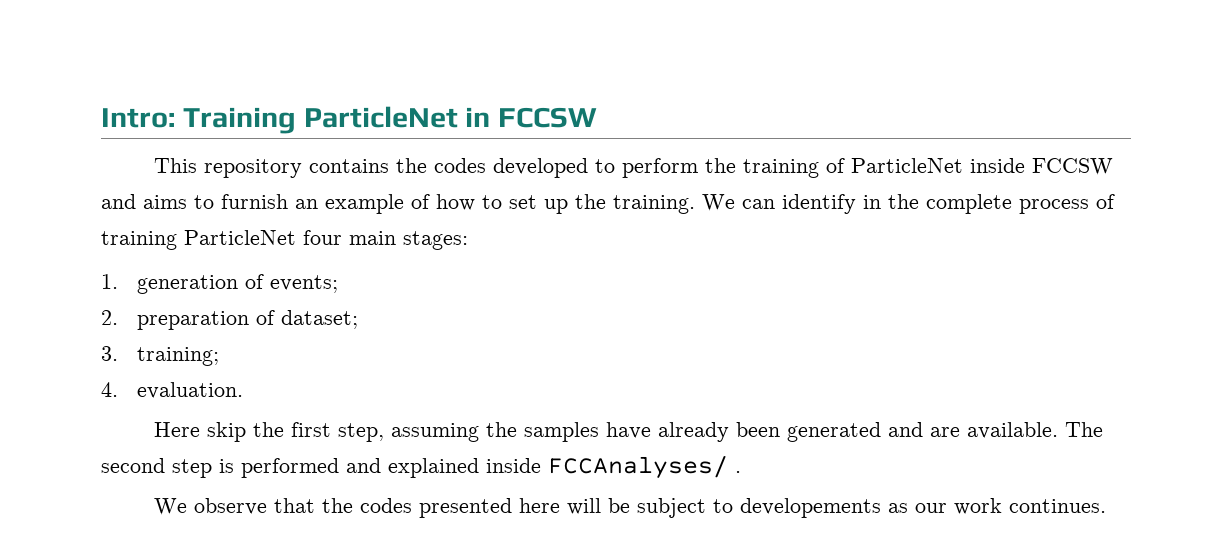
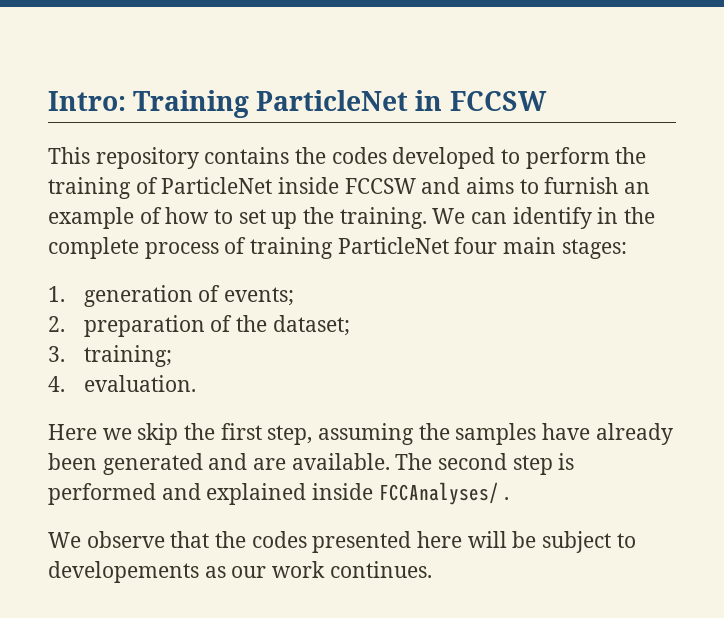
- 2. preparation of dataset;
+ 2. preparation of the dataset;
- Here skip the first step, assuming the samples have already been generated and are available.
+ Here we skip the first step, assuming the samples have already been generated and are available.

